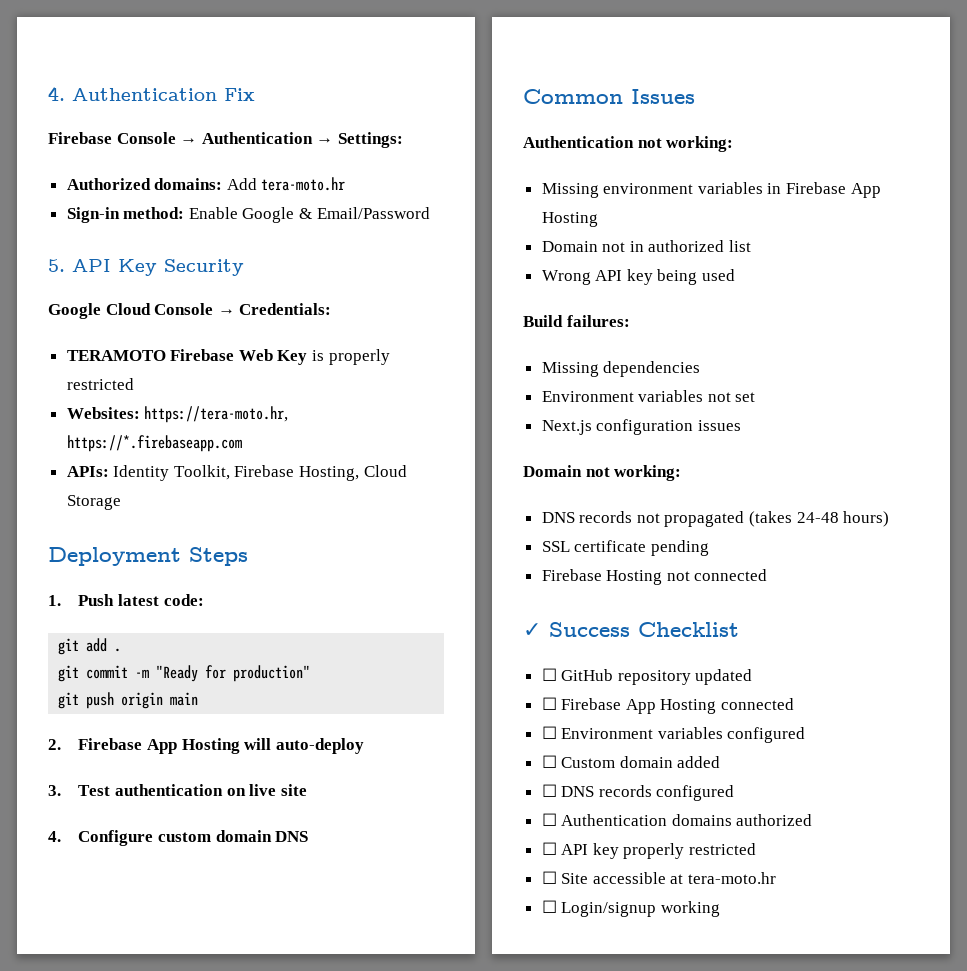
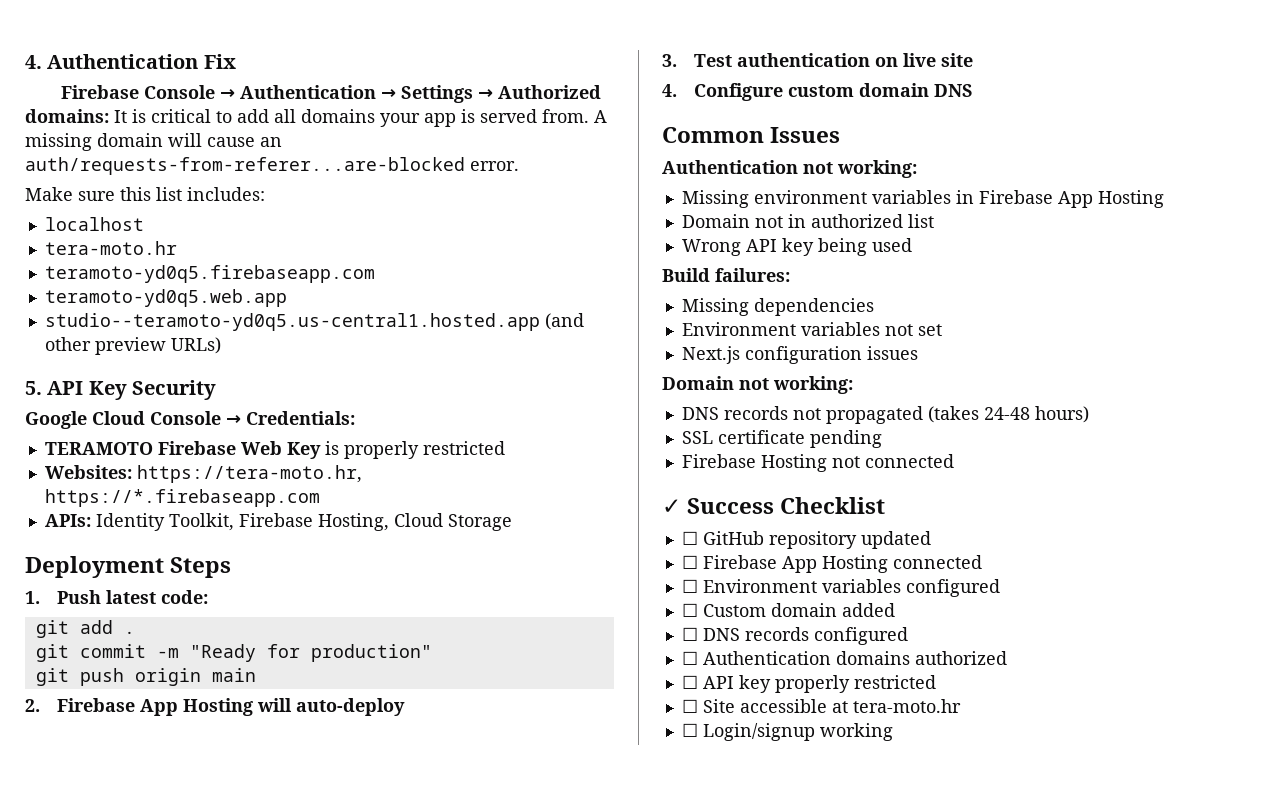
- Firebase Console → Authentication → Settings:
- Authorized domains: Add tera-moto.hr
- Sign-in method: Enable Google & Email/Password
+ Firebase Console → Authentication → Settings → Authorized domains: It is critical to add all domains your app is served from. A missing domain will cause an auth/requests-from-referer...are-blocked error.
+ Make sure this list includes:
+ localhost
+ tera-moto.hr
+ teramoto-yd0q5.firebaseapp.com
+ teramoto-yd0q5.web.app
+ studio--teramoto-yd0q5.us-central1.hosted.app (and other preview URLs)

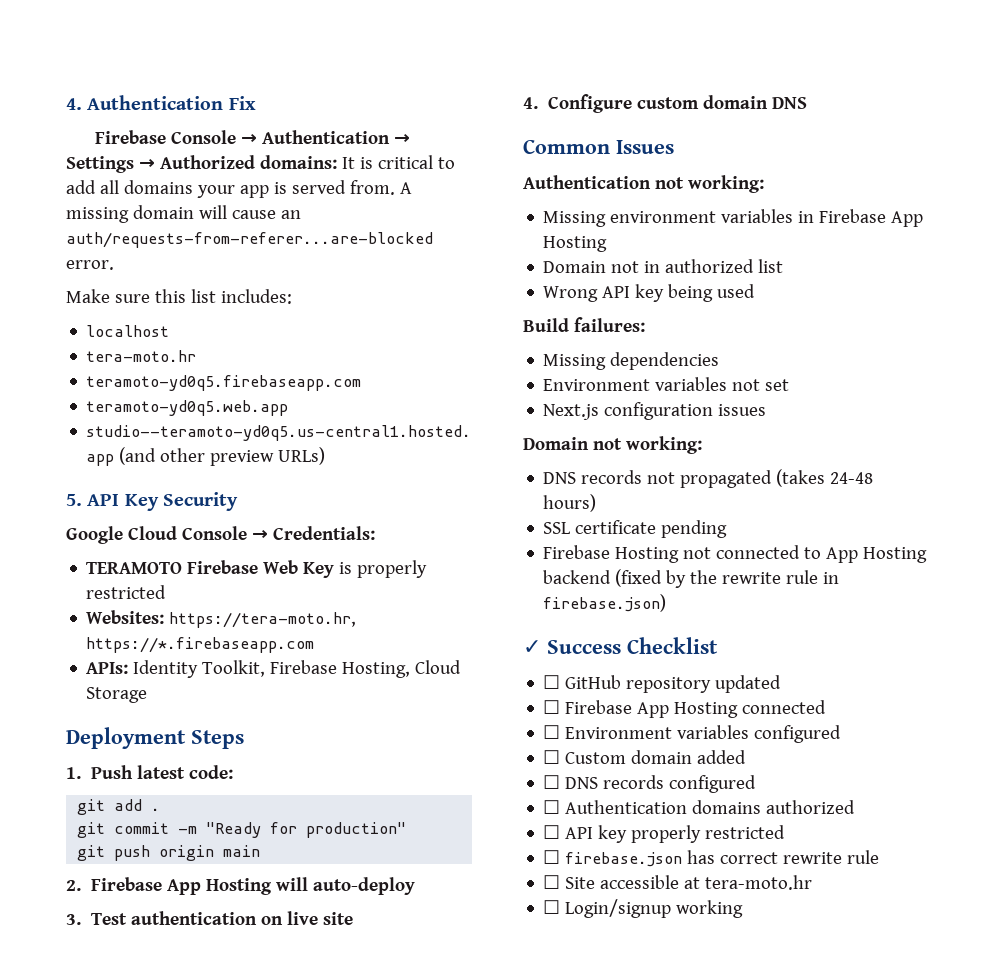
- Firebase Hosting not connected
+ Firebase Hosting not connected to App Hosting backend (fixed by the rewrite rule in firebase.json)
+ ☐ firebase.json has correct rewrite rule

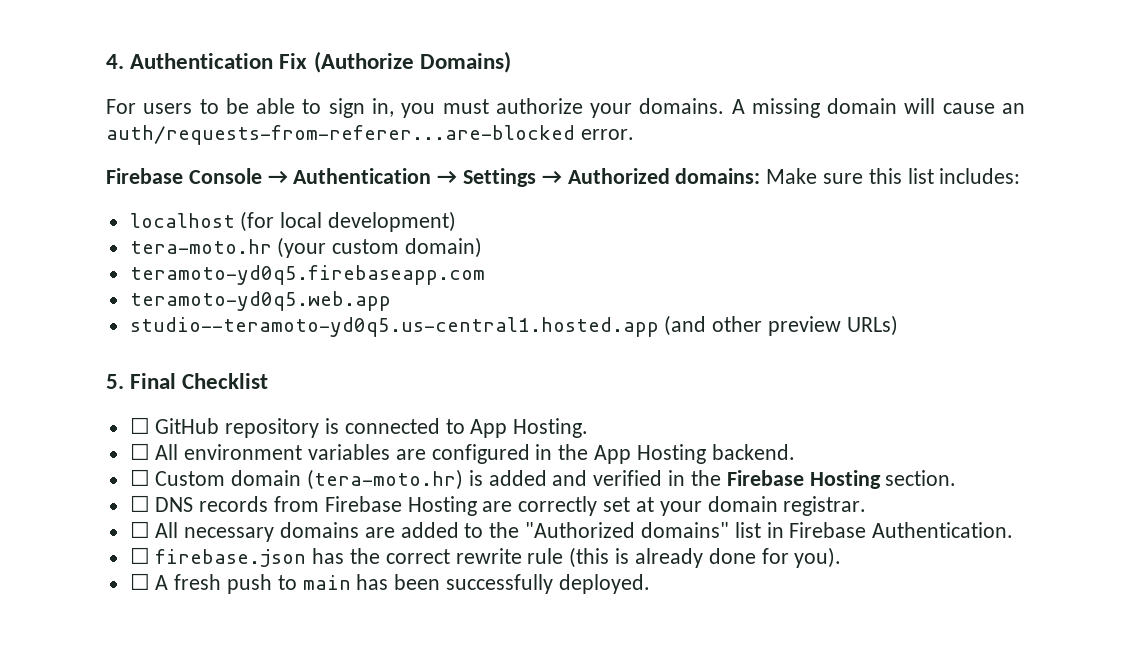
- 4. Authentication Fix
+ 4. Authentication Fix (Authorize Domains)
+ For users to be able to sign in, you must authorize your domains. A missing domain will cause an auth/requests-from-referer...are-blocked error.
- Firebase Console → Authentication → Settings → Authorized domains: It is critical to add all domains your app is served from. A missing domain will cause an auth/requests-from-referer...are-blocked error.
- Make sure this list includes:
+ Firebase Console → Authentication → Settings → Authorized domains: Make sure this list includes:
- localhost
- tera-moto.hr
+ localhost (for local development)
+ tera-moto.hr (your custom domain)
- 5. API Key Security
- Google Cloud Console → Credentials:
- TERAMOTO Firebase Web Key is properly restricted
- Websites: https://tera-moto.hr, https://*.firebaseapp.com
- APIs: Identity Toolkit, Firebase Hosting, Cloud Storage
- Deployment Steps
- 1. Push latest code:
- git add .
- git commit -m "Ready for production"
- git push origin main
- 2. Firebase App Hosting will auto-deploy
- 3. Test authentication on live site
- 4. Configure custom domain DNS
- Common Issues
- Authentication not working:
- Missing environment variables in Firebase App Hosting
- Domain not in authorized list
- Wrong API key being used
- Build failures:
- Missing dependencies
- Environment variables not set
- Next.js configuration issues
- Domain not working:
- DNS records not propagated (takes 24-48 hours)
- SSL certificate pending
- Firebase Hosting not connected to App Hosting backend (fixed by the rewrite rule in firebase.json)
- ✓ Success Checklist
- ☐ GitHub repository updated
- ☐ Firebase App Hosting connected
- ☐ Environment variables configured
+ 5. Final Checklist
+ ☐ GitHub repository is connected to App Hosting.
+ ☐ All environment variables are configured in the App Hosting backend.
- ☐ Custom domain added
- ☐ DNS records configured
- ☐ Authentication domains authorized
- ☐ API key properly restricted
+ ☐ Custom domain (tera-moto.hr) is added and verified in the Firebase Hosting section.
+ ☐ DNS records from Firebase Hosting are correctly set at your domain registrar.
+ ☐ All necessary domains are added to the "Authorized domains" list in Firebase Authentication.
- ☐ firebase.json has correct rewrite rule
- ☐ Site accessible at tera-moto.hr
- ☐ Login/signup working
+ ☐ firebase.json has the correct rewrite rule (this is already done for you).
+ ☐ A fresh push to main has been successfully deployed.

